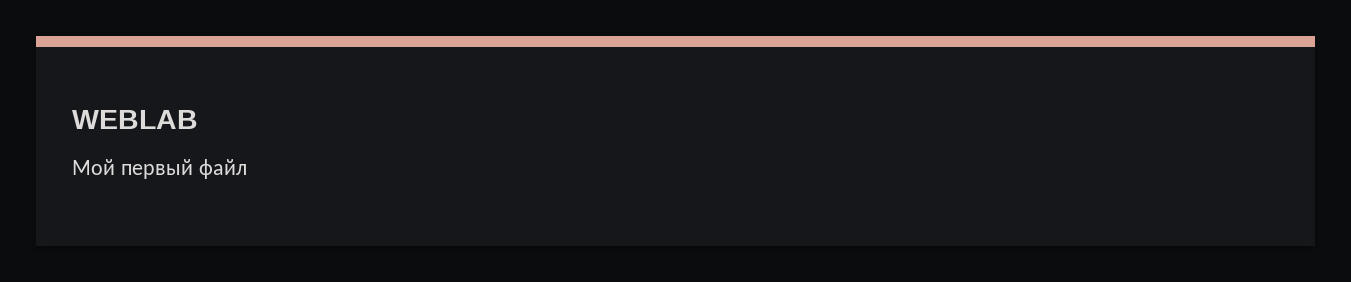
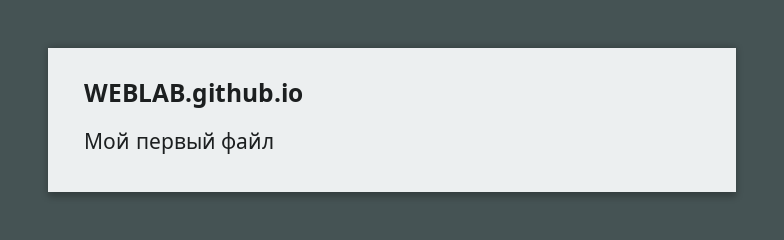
- WEBLAB
+ WEBLAB.github.io

